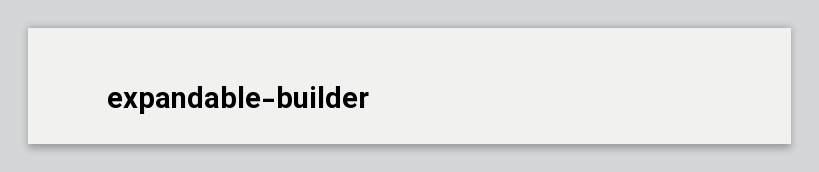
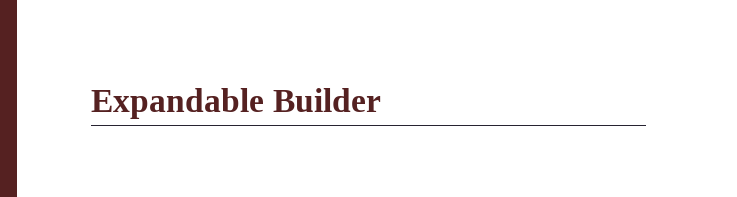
- expandable-builder
+ Expandable Builder

